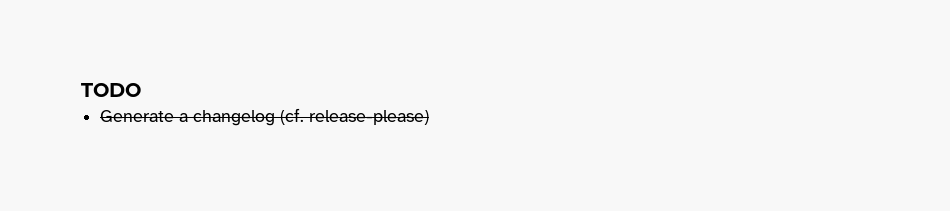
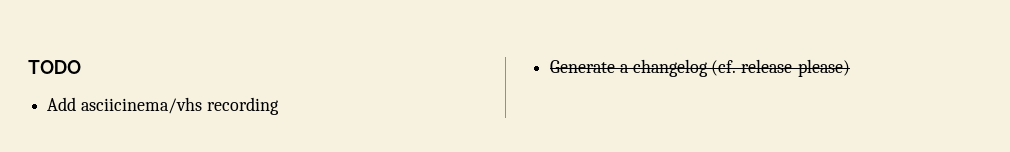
+ Add asciicinema/vhs recording

